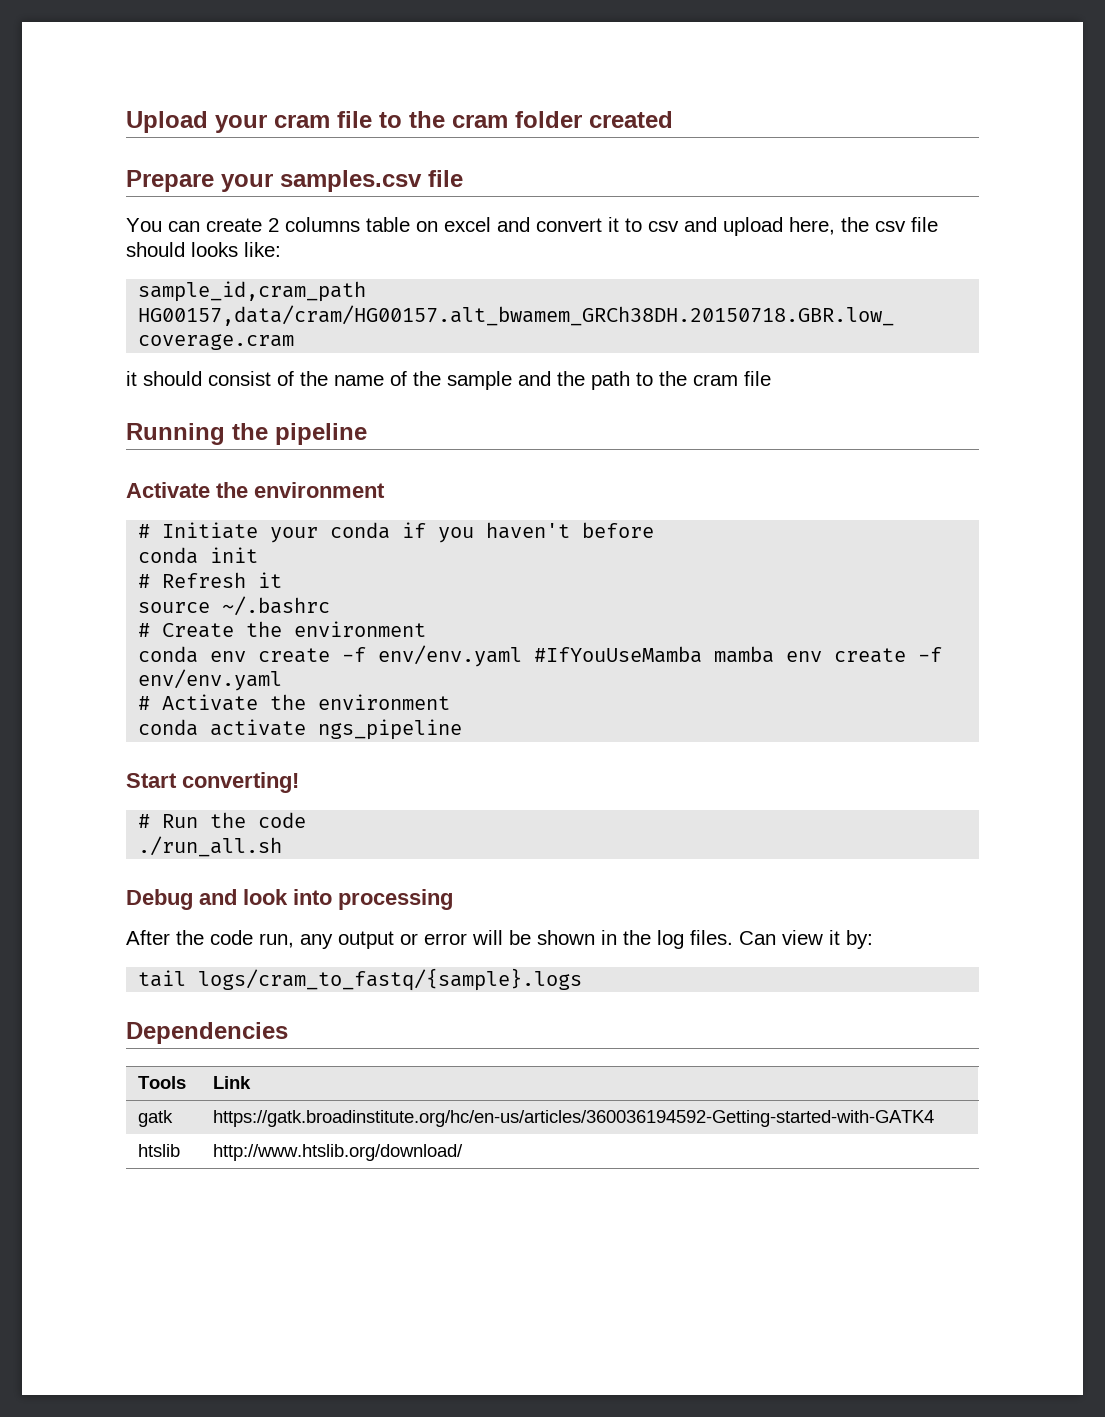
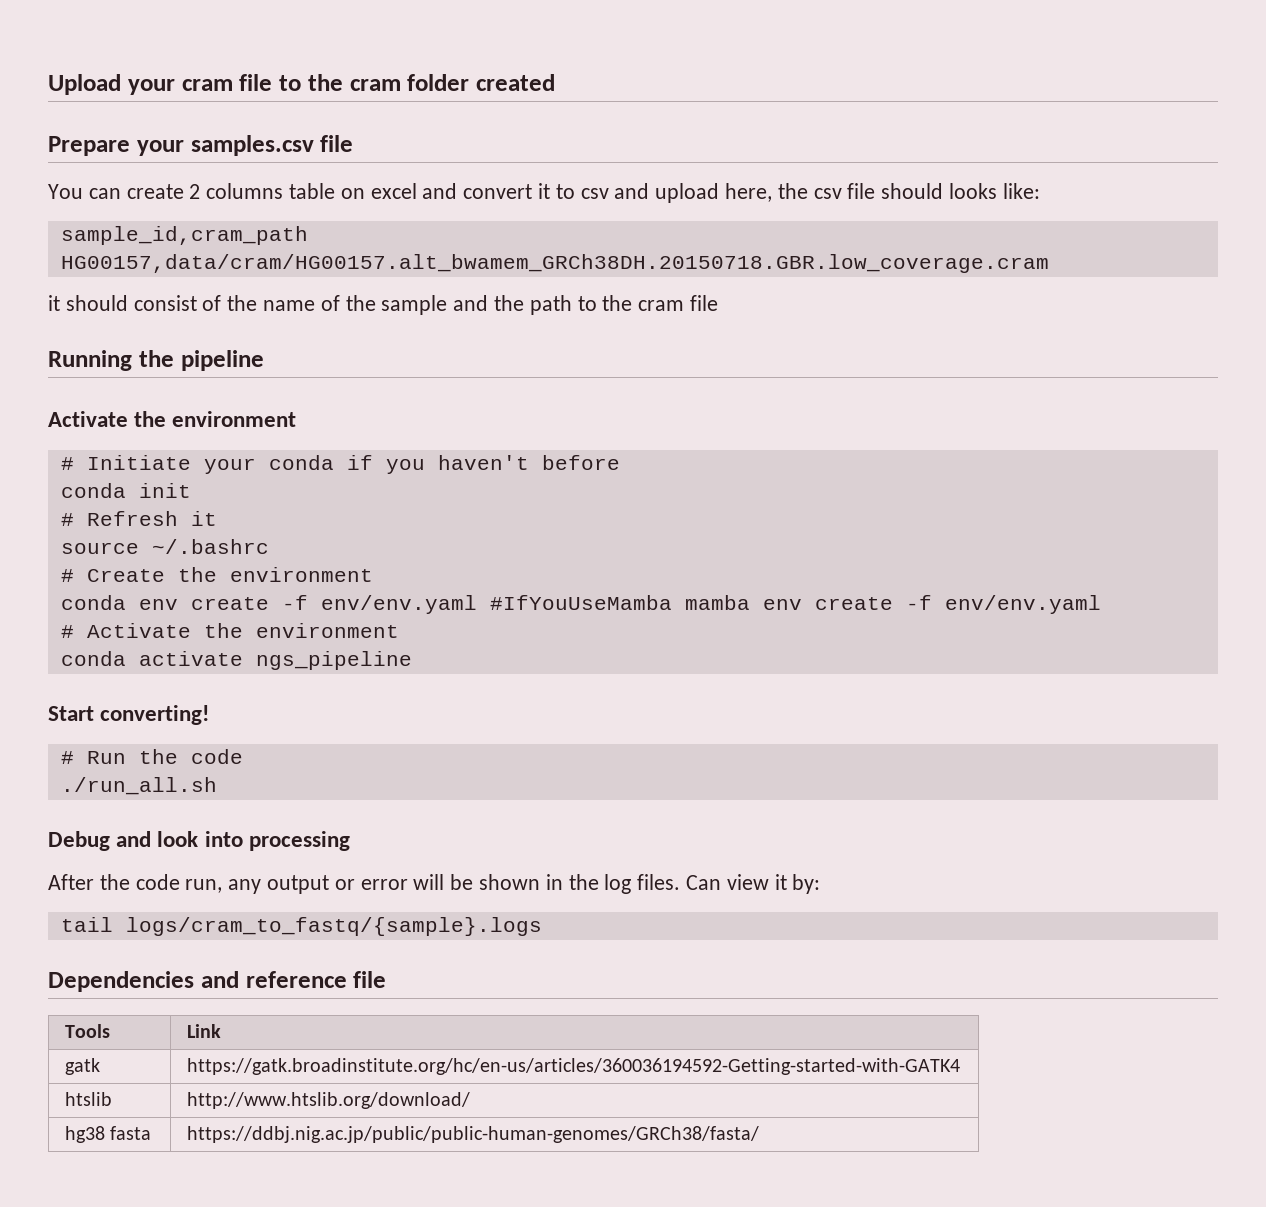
- Dependencies
+ Dependencies and reference file
+ hg38 fasta | https://ddbj.nig.ac.jp/public/public-human-genomes/GRCh38/fasta/

